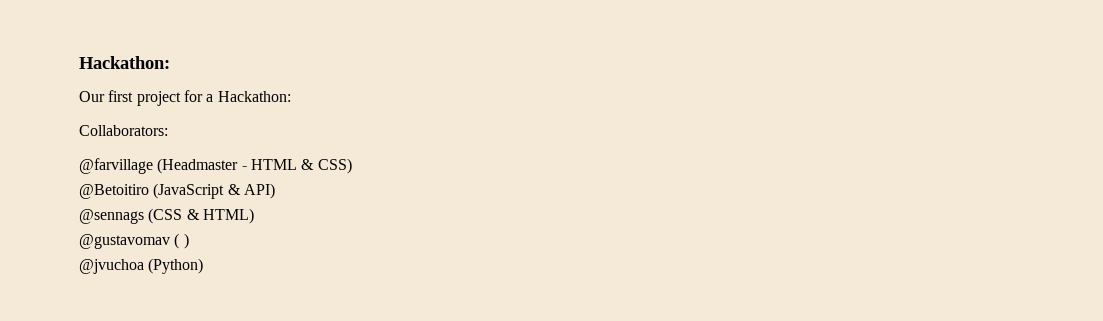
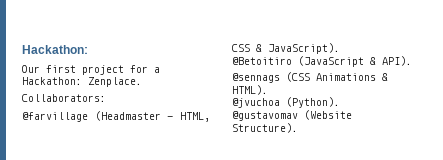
- Our first project for a Hackathon:
+ Our first project for a Hackathon: Zenplace.
- @farvillage (Headmaster - HTML & CSS)
+ @farvillage (Headmaster - HTML, CSS & JavaScript).
- @Betoitiro (JavaScript & API)
+ @Betoitiro (JavaScript & API).
- @sennags (CSS & HTML)
- @gustavomav ( )
- @jvuchoa (Python)
+ @sennags (CSS Animations & HTML).
+ @jvuchoa (Python).
+ @gustavomav (Website Structure).

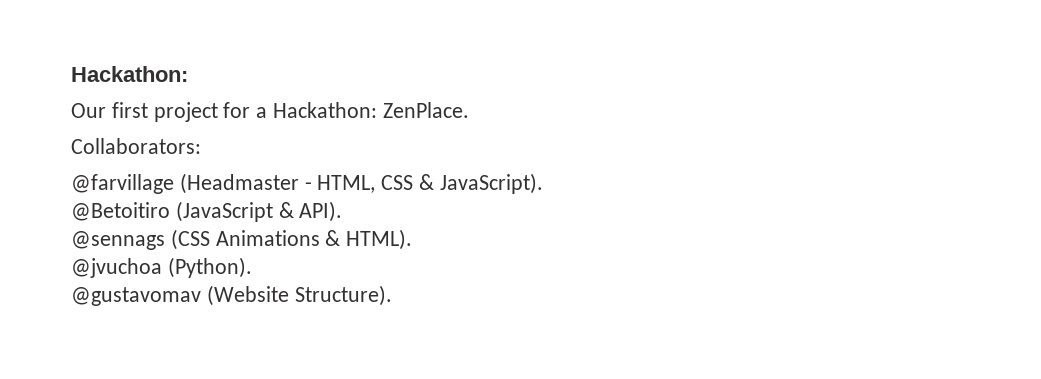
- Our first project for a Hackathon: Zenplace.
+ Our first project for a Hackathon: ZenPlace.

